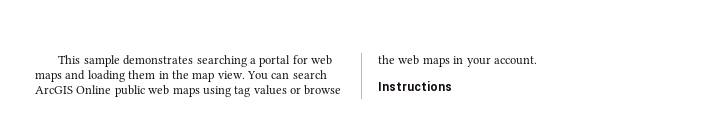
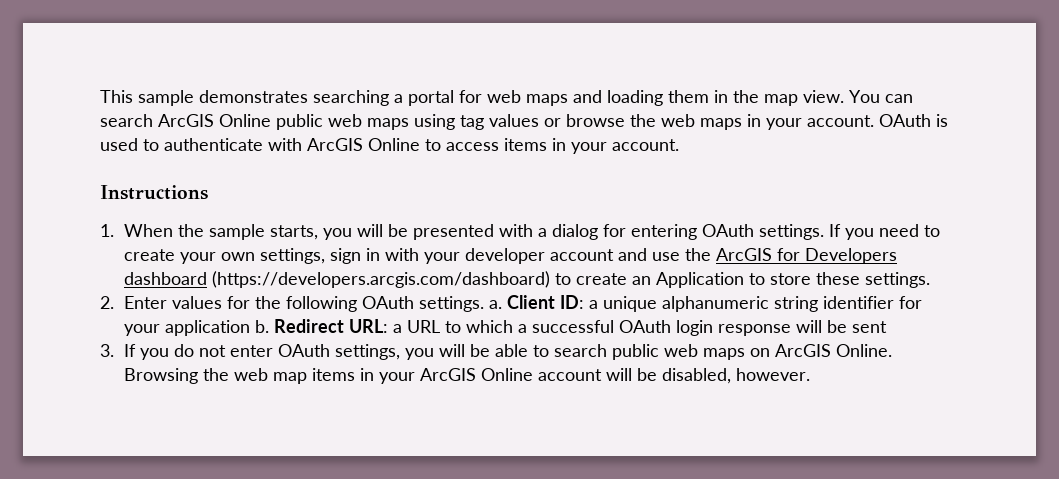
- You can search ArcGIS Online public web maps using tag values or browse the web maps in your account.
+ You can search ArcGIS Online public web maps using tag values or browse the web maps in your account. OAuth is used to authenticate with ArcGIS Online to access items in your account.
  Instructions
+ 1. When the sample starts, you will be presented with a dialog for entering OAuth settings. If you need to create your own settings, sign in with your developer account and use the ArcGIS for Developers dashboard (https://developers.arcgis.com/dashboard) to create an Application to store these settings.
+ 2. Enter values for the following OAuth settings. a. Client ID: a unique alphanumeric string identifier for your application b. Redirect URL: a URL to which a successful OAuth login response will be sent
+ 3. If you do not enter OAuth settings, you will be able to search public web maps on ArcGIS Online. Browsing the web map items in your ArcGIS Online account will be disabled, however.

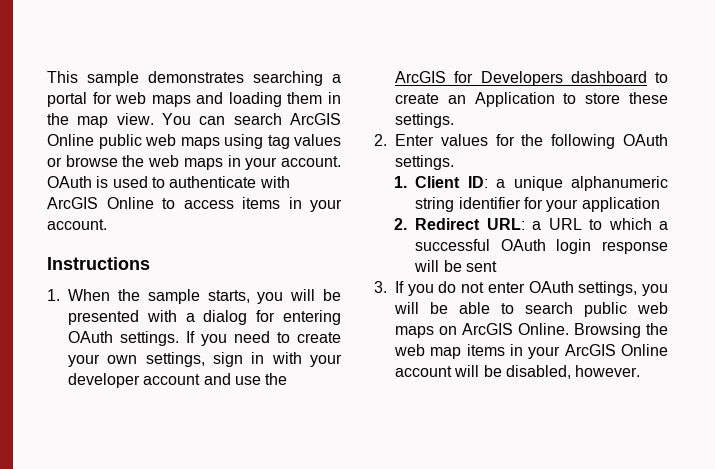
- If you need to create your own settings, sign in with your developer account and use the ArcGIS for Developers dashboard (https://developers.arcgis.com/dashboard) to create an Application to store these settings.
+ If you need to create your own settings, sign in with your developer account and use the ArcGIS for Developers dashboard to create an Application to store these settings.
- 2. Enter values for the following OAuth settings. a. Client ID: a unique alphanumeric string identifier for your application b. Redirect URL: a URL to which a successful OAuth login response will be sent
+ 2. Enter values for the following OAuth settings.
+ 1. Client ID: a unique alphanumeric string identifier for your application
+ 2. Redirect URL: a URL to which a successful OAuth login response will be sent

